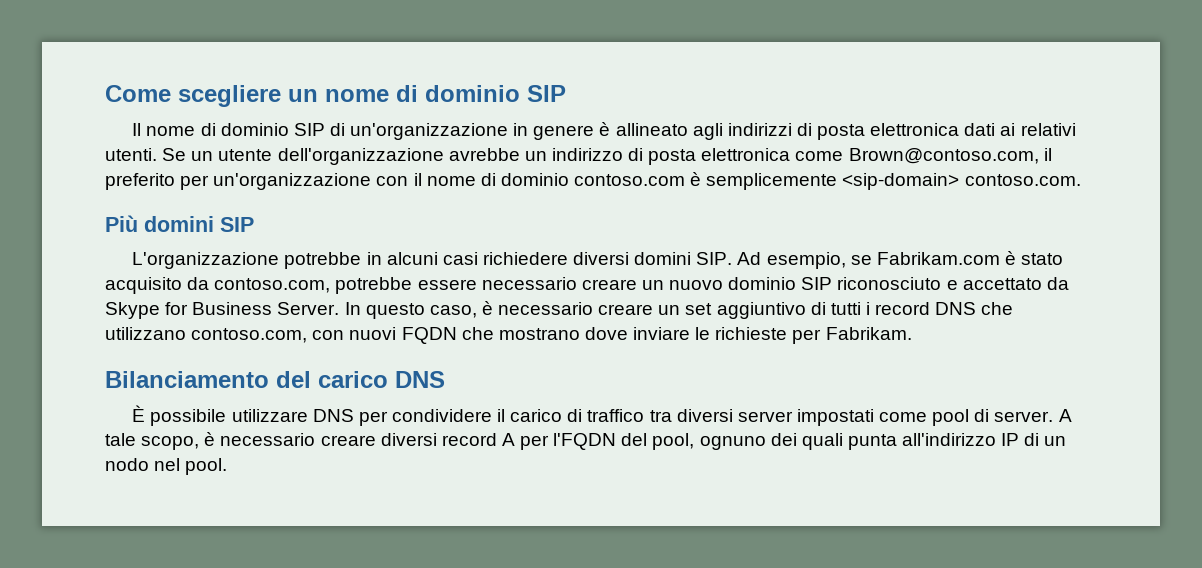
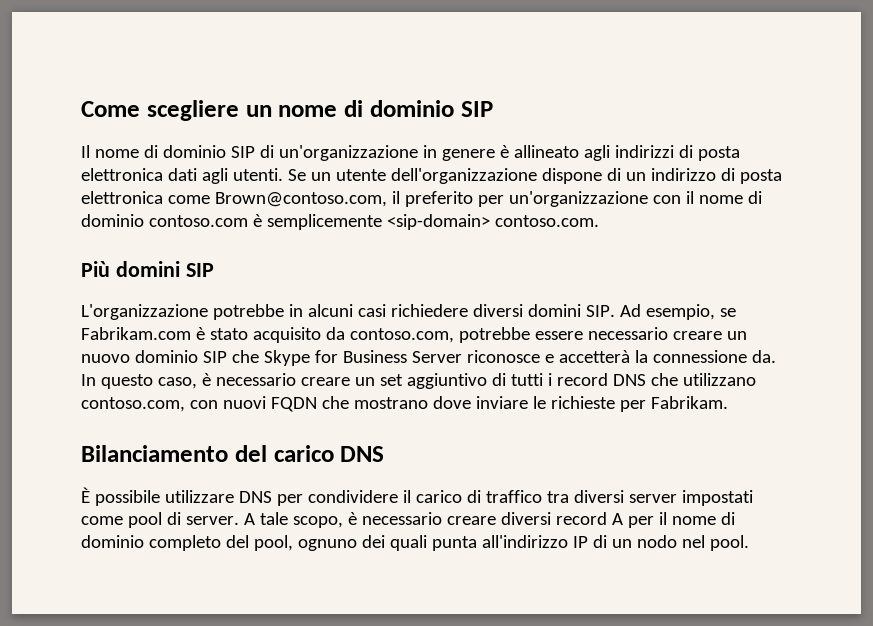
- Il nome di dominio SIP di un'organizzazione in genere è allineato agli indirizzi di posta elettronica dati ai relativi utenti.
+ Il nome di dominio SIP di un'organizzazione in genere è allineato agli indirizzi di posta elettronica dati agli utenti.
- Se un utente dell'organizzazione avrebbe un indirizzo di posta elettronica come Brown@contoso.com, il preferito per un'organizzazione con il nome di dominio contoso.com è semplicemente <sip-domain> contoso.com.
+ Se un utente dell'organizzazione dispone di un indirizzo di posta elettronica come Brown@contoso.com, il preferito per un'organizzazione con il nome di dominio contoso.com è semplicemente <sip-domain> contoso.com.
- L'organizzazione potrebbe in alcuni casi richiedere diversi domini SIP. Ad esempio, se Fabrikam.com è stato acquisito da contoso.com, potrebbe essere necessario creare un nuovo dominio SIP riconosciuto e accettato da Skype for Business Server.
+ L'organizzazione potrebbe in alcuni casi richiedere diversi domini SIP. Ad esempio, se Fabrikam.com è stato acquisito da contoso.com, potrebbe essere necessario creare un nuovo dominio SIP che Skype for Business Server riconosce e accetterà la connessione da.
- A tale scopo, è necessario creare diversi record A per l'FQDN del pool, ognuno dei quali punta all'indirizzo IP di un nodo nel pool.
+ A tale scopo, è necessario creare diversi record A per il nome di dominio completo del pool, ognuno dei quali punta all'indirizzo IP di un nodo nel pool.

